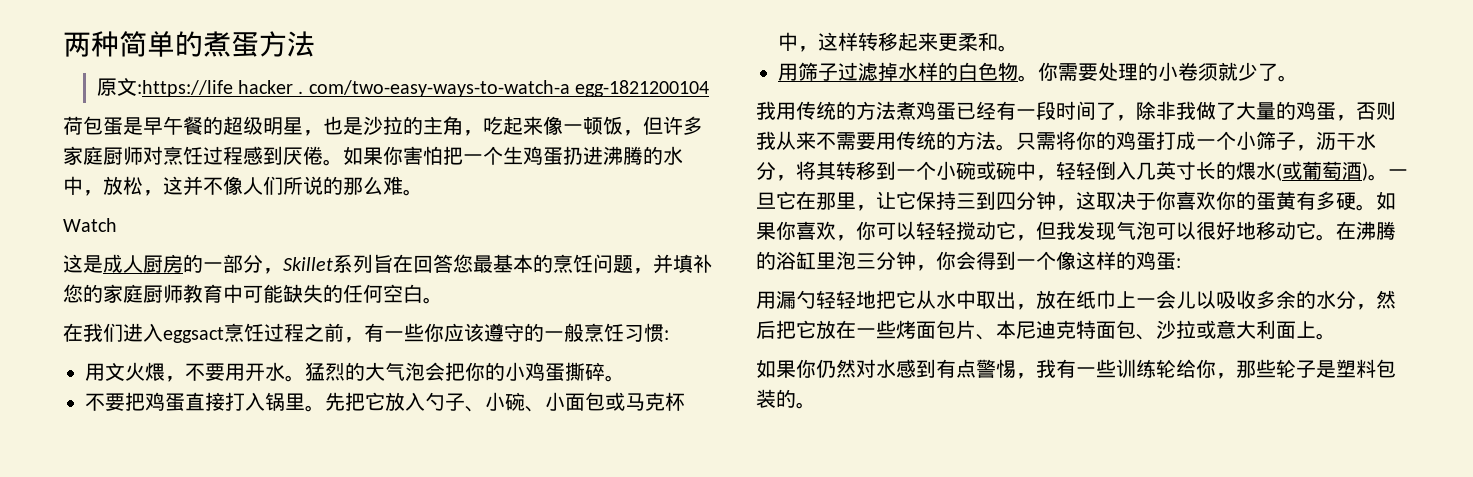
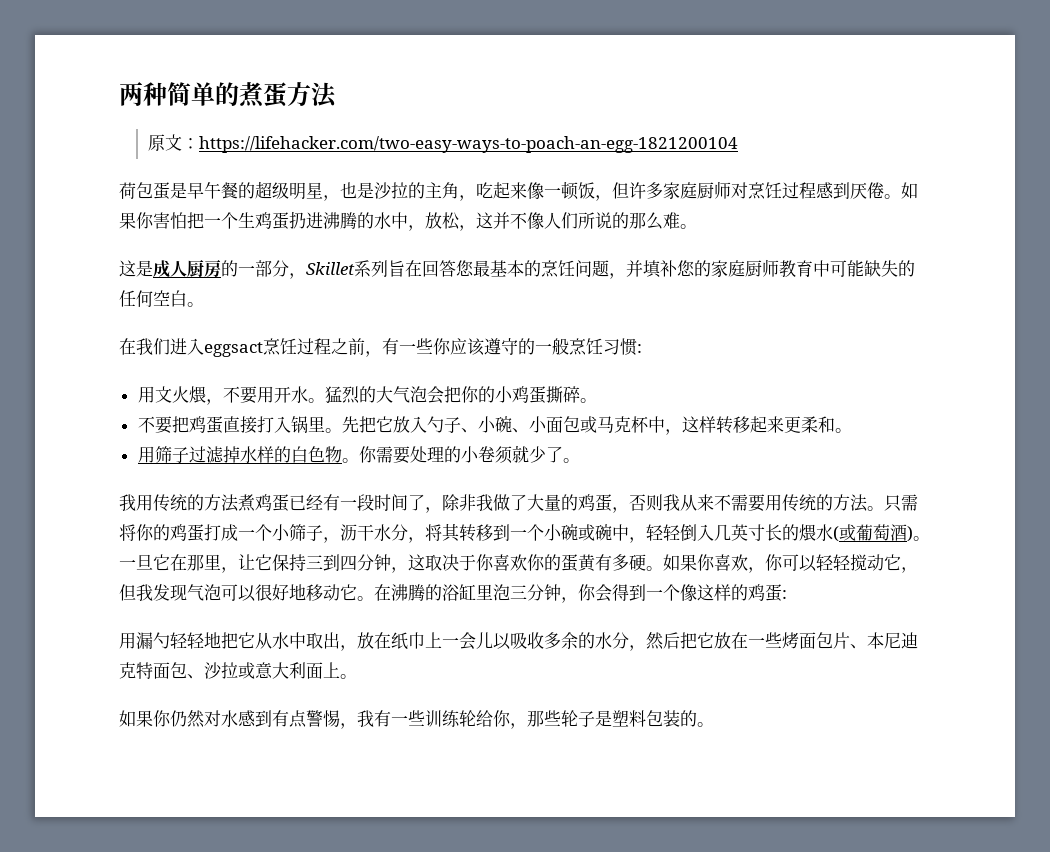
- 原文:https://life hacker . com/two-easy-ways-to-watch-a egg-1821200104
+ 原文：https://lifehacker.com/two-easy-ways-to-poach-an-egg-1821200104
- Watch

